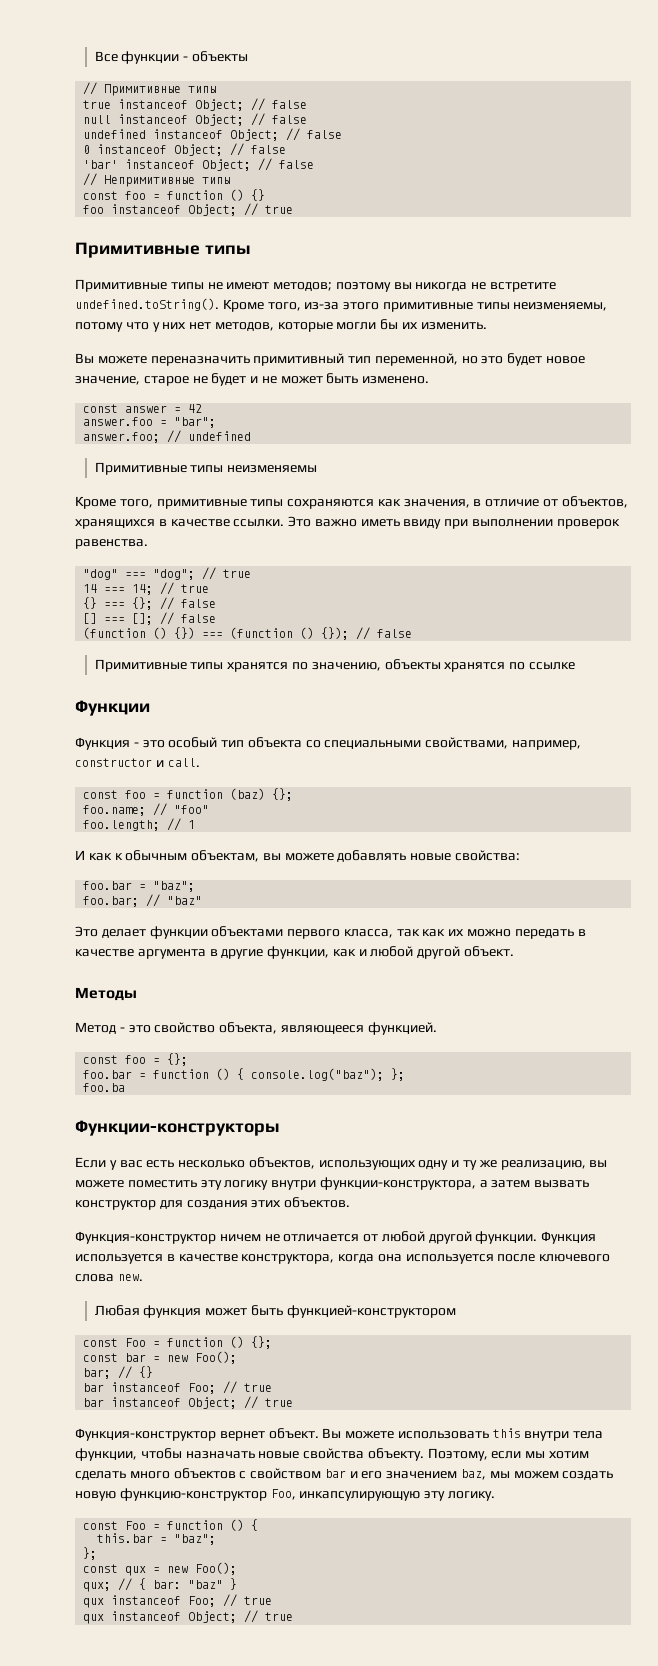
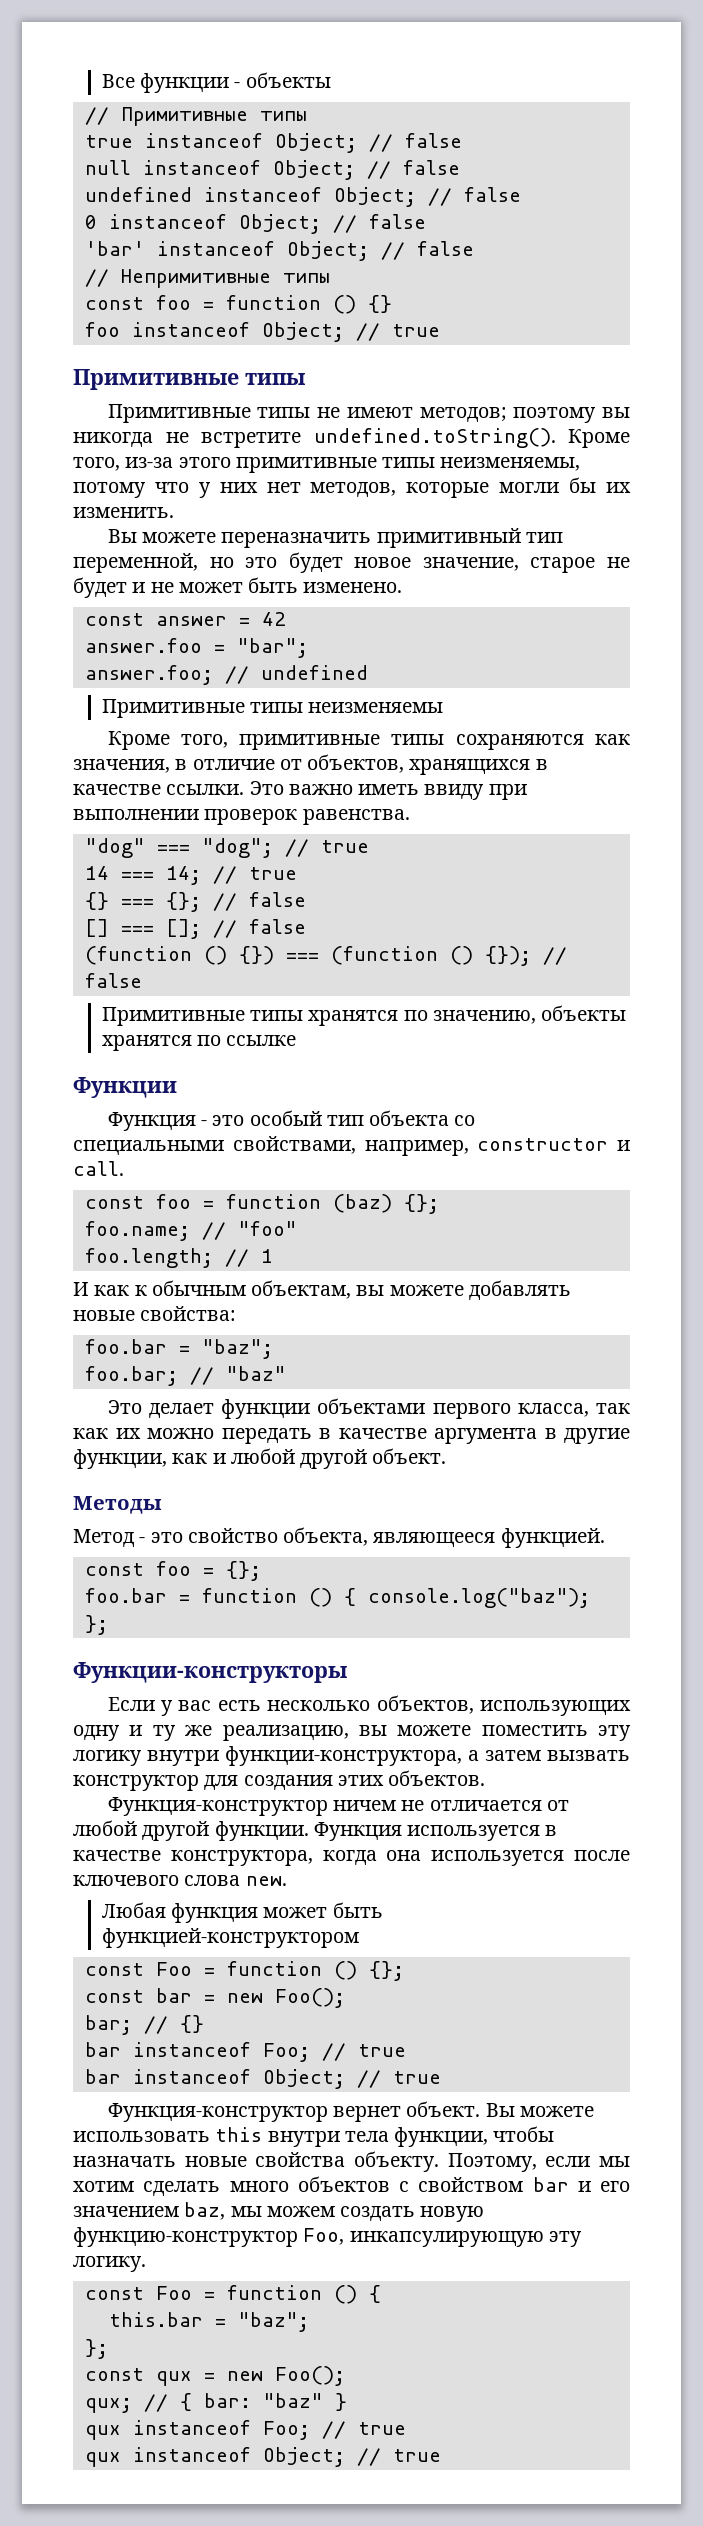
- foo.ba

